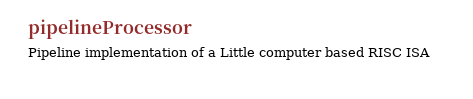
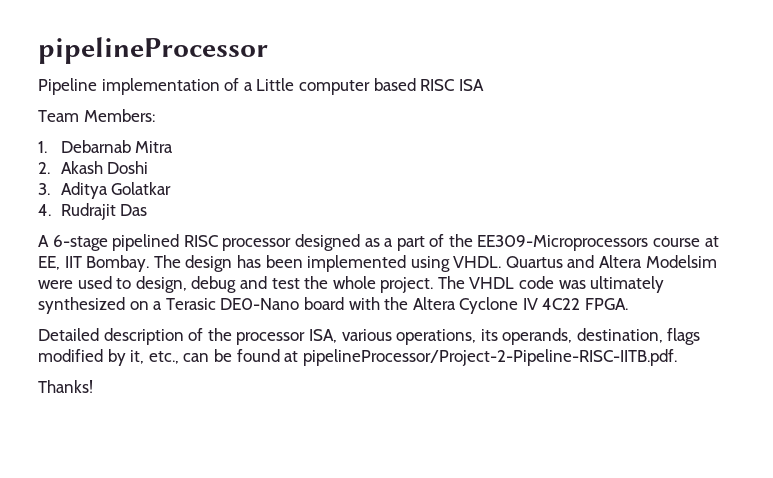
+ Team Members:
+ 1. Debarnab Mitra
+ 2. Akash Doshi
+ 3. Aditya Golatkar
+ 4. Rudrajit Das
+ A 6-stage pipelined RISC processor designed as a part of the EE309-Microprocessors course at EE, IIT Bombay. The design has been implemented using VHDL. Quartus and Altera Modelsim were used to design, debug and test the whole project. The VHDL code was ultimately synthesized on a Terasic DE0-Nano board with the Altera Cyclone IV 4C22 FPGA.
+ Detailed description of the processor ISA, various operations, its operands, destination, flags modified by it, etc., can be found at pipelineProcessor/Project-2-Pipeline-RISC-IITB.pdf.
+ Thanks!

